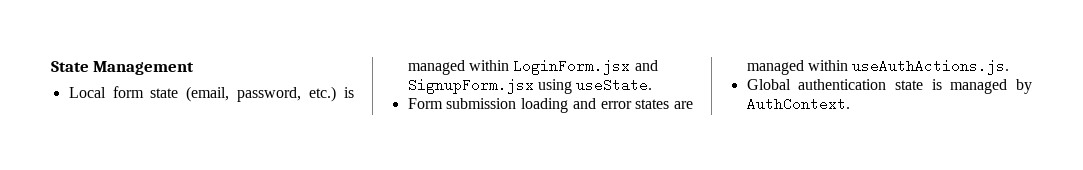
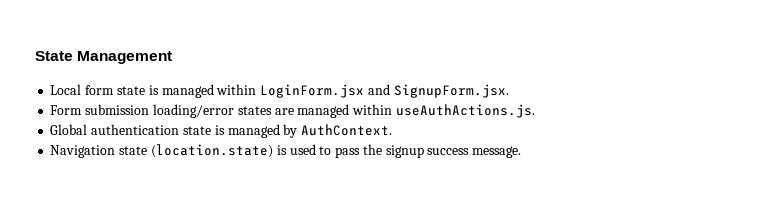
- Local form state (email, password, etc.) is managed within LoginForm.jsx and SignupForm.jsx using useState.
+ Local form state is managed within LoginForm.jsx and SignupForm.jsx.
- Form submission loading and error states are managed within useAuthActions.js.
+ Form submission loading/error states are managed within useAuthActions.js.
+ Navigation state (location.state) is used to pass the signup success message.

